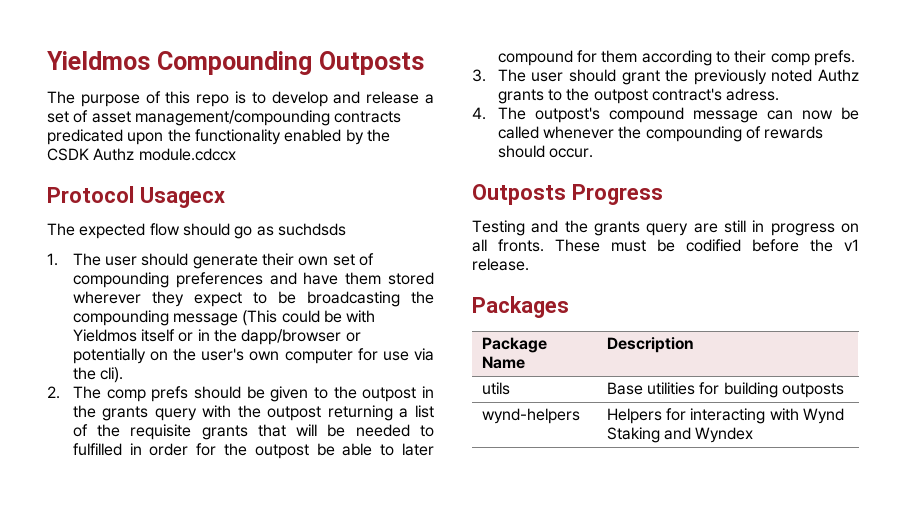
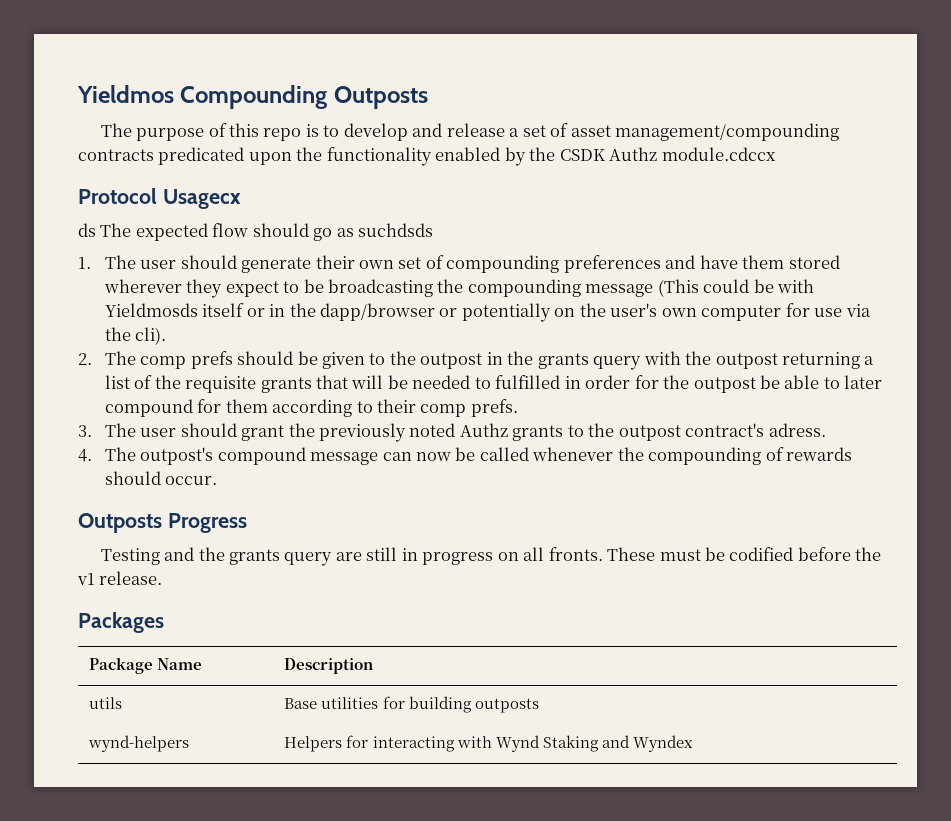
- The expected flow should go as suchdsds
+ ds The expected flow should go as suchdsds
- 1. The user should generate their own set of compounding preferences and have them stored wherever they expect to be broadcasting the compounding message (This could be with Yieldmos itself or in the dapp/browser or potentially on the user's own computer for use via the cli).
+ 1. The user should generate their own set of compounding preferences and have them stored wherever they expect to be broadcasting the compounding message (This could be with Yieldmosds itself or in the dapp/browser or potentially on the user's own computer for use via the cli).

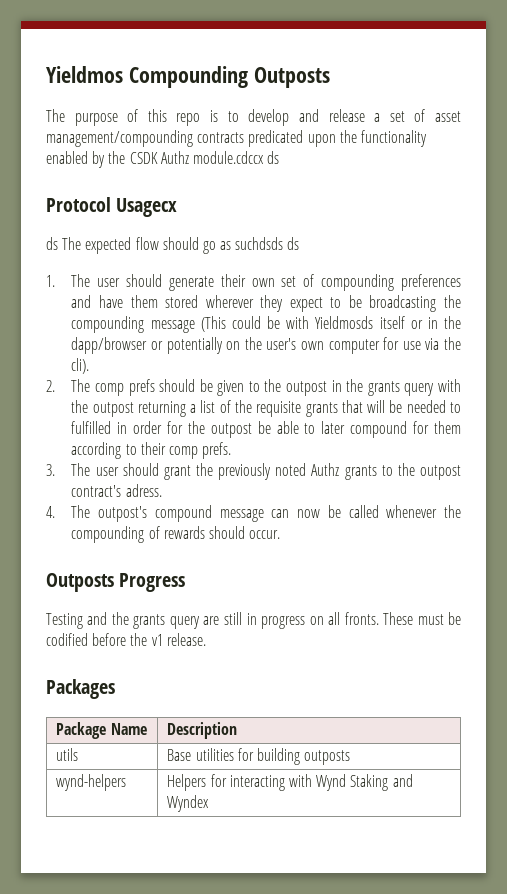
- The purpose of this repo is to develop and release a set of asset management/compounding contracts predicated upon the functionality enabled by the CSDK Authz module.cdccx
+ The purpose of this repo is to develop and release a set of asset management/compounding contracts predicated upon the functionality enabled by the CSDK Authz module.cdccx ds
- ds The expected flow should go as suchdsds
+ ds The expected flow should go as suchdsds ds

